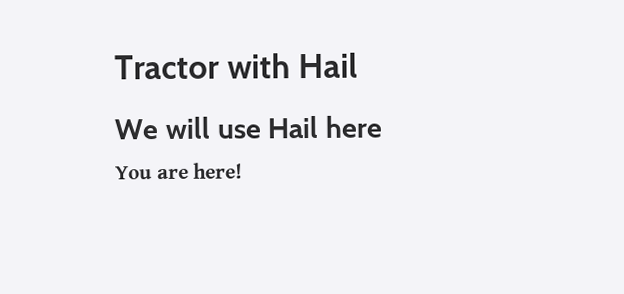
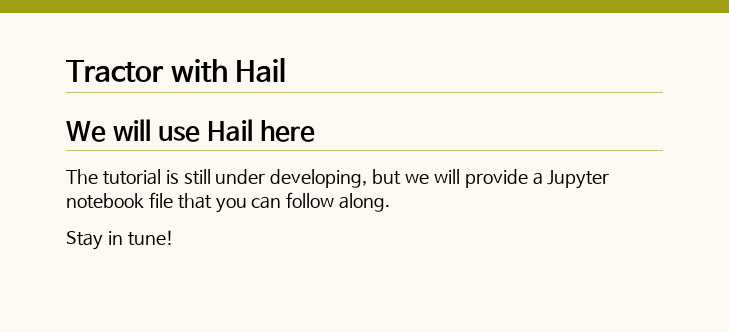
- You are here!
+ The tutorial is still under developing, but we will provide a Jupyter notebook file that you can follow along.
+ Stay in tune!

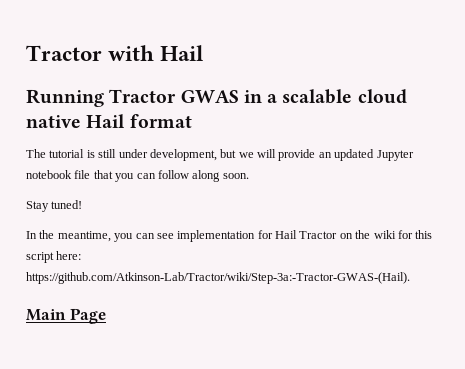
- We will use Hail here
+ Running Tractor GWAS in a scalable cloud native Hail format
- The tutorial is still under developing, but we will provide a Jupyter notebook file that you can follow along.
+ The tutorial is still under development, but we will provide an updated Jupyter notebook file that you can follow along soon.
- Stay in tune!
+ Stay tuned!
+ In the meantime, you can see implementation for Hail Tractor on the wiki for this script here: https://github.com/Atkinson-Lab/Tractor/wiki/Step-3a:-Tractor-GWAS-(Hail).
+ Main Page

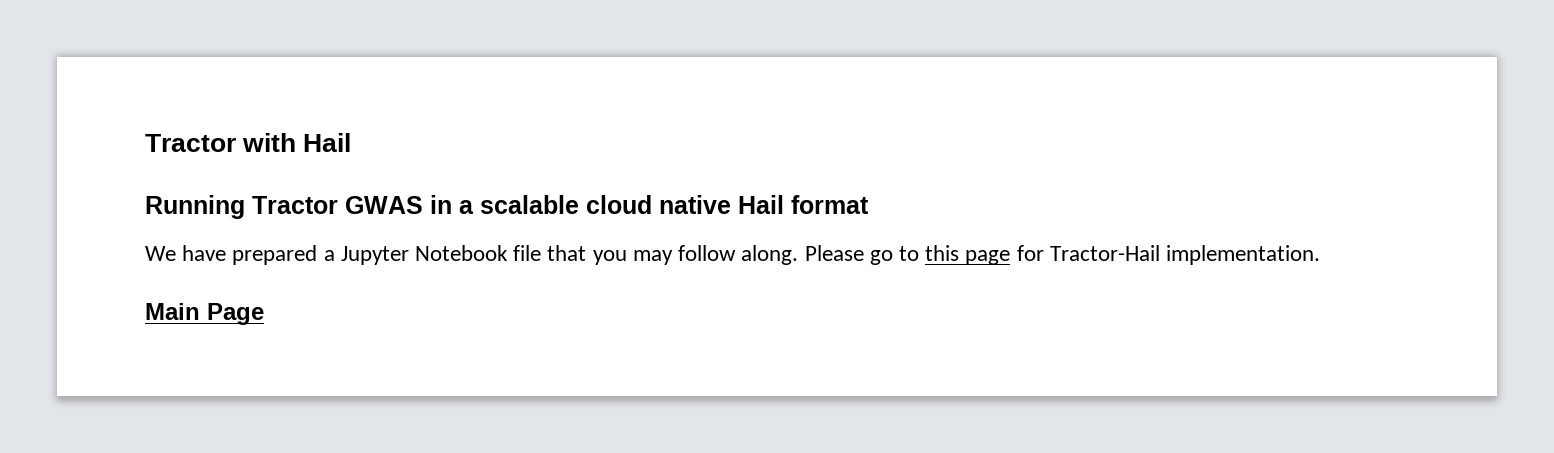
- The tutorial is still under development, but we will provide an updated Jupyter notebook file that you can follow along soon.
- Stay tuned!
- In the meantime, you can see implementation for Hail Tractor on the wiki for this script here: https://github.com/Atkinson-Lab/Tractor/wiki/Step-3a:-Tractor-GWAS-(Hail).
+ We have prepared a Jupyter Notebook file that you may follow along. Please go to this page for Tractor-Hail implementation.

